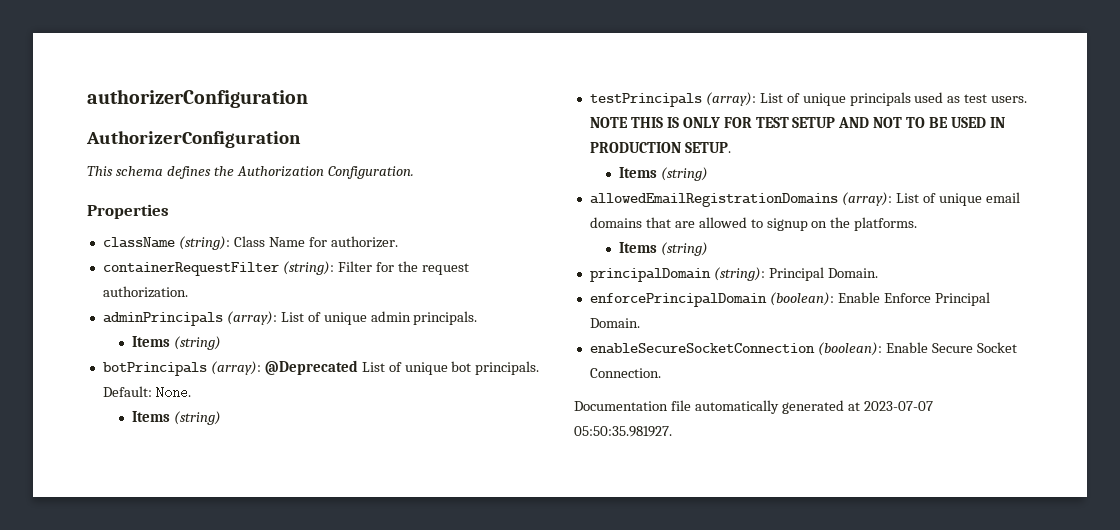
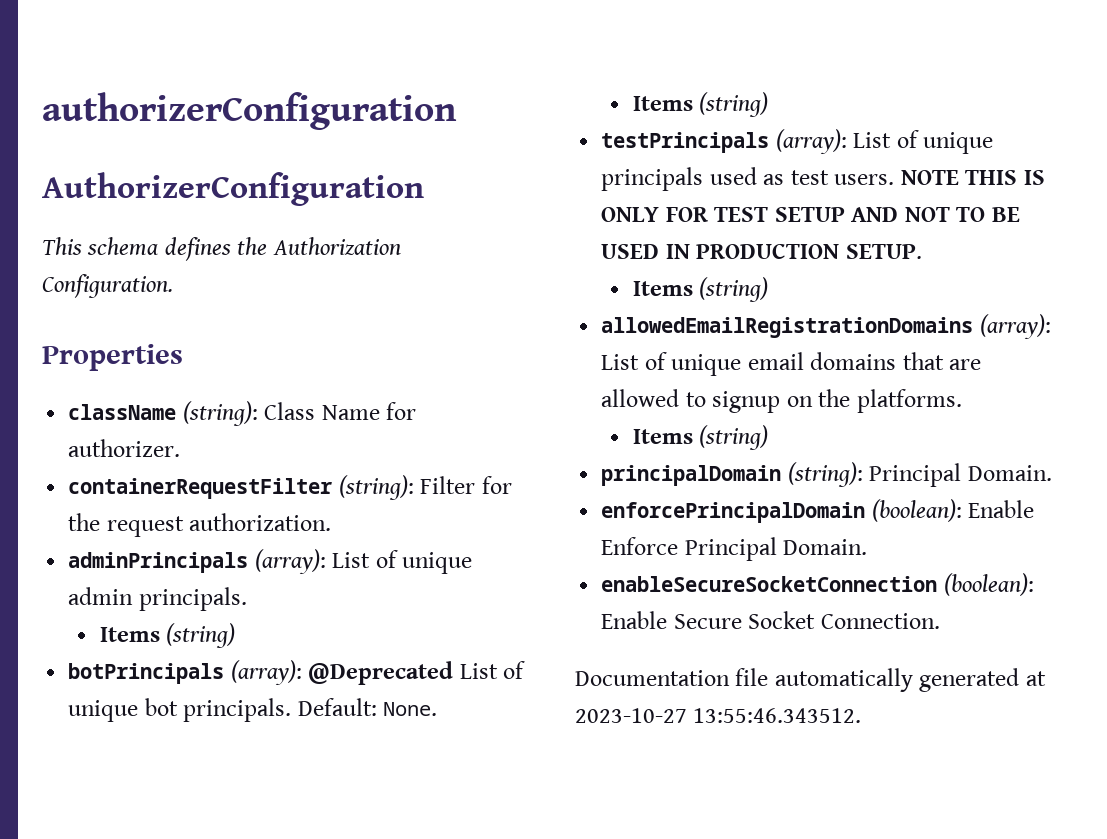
- Documentation file automatically generated at 2023-07-07 05:50:35.981927.
+ Documentation file automatically generated at 2023-10-27 13:55:46.343512.

